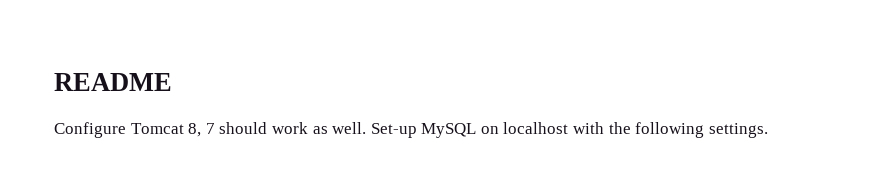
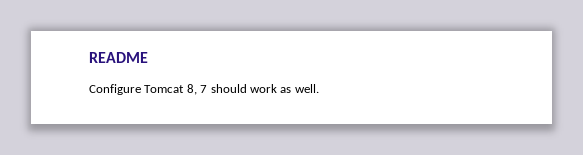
- Set-up MySQL on localhost with the following settings.

